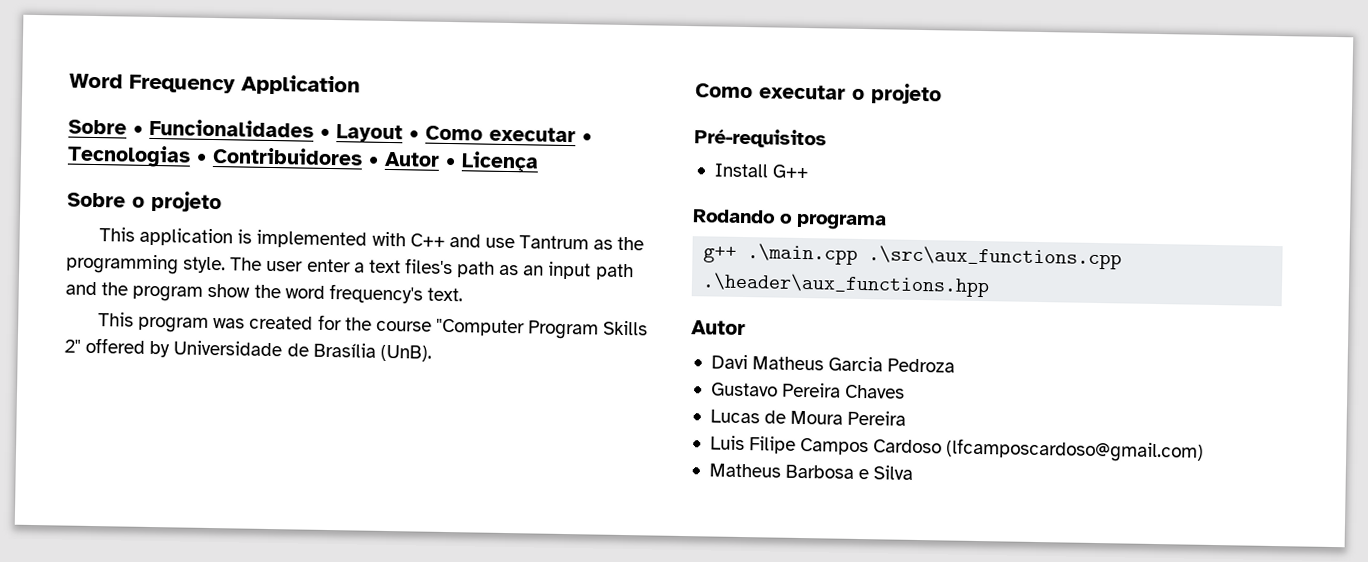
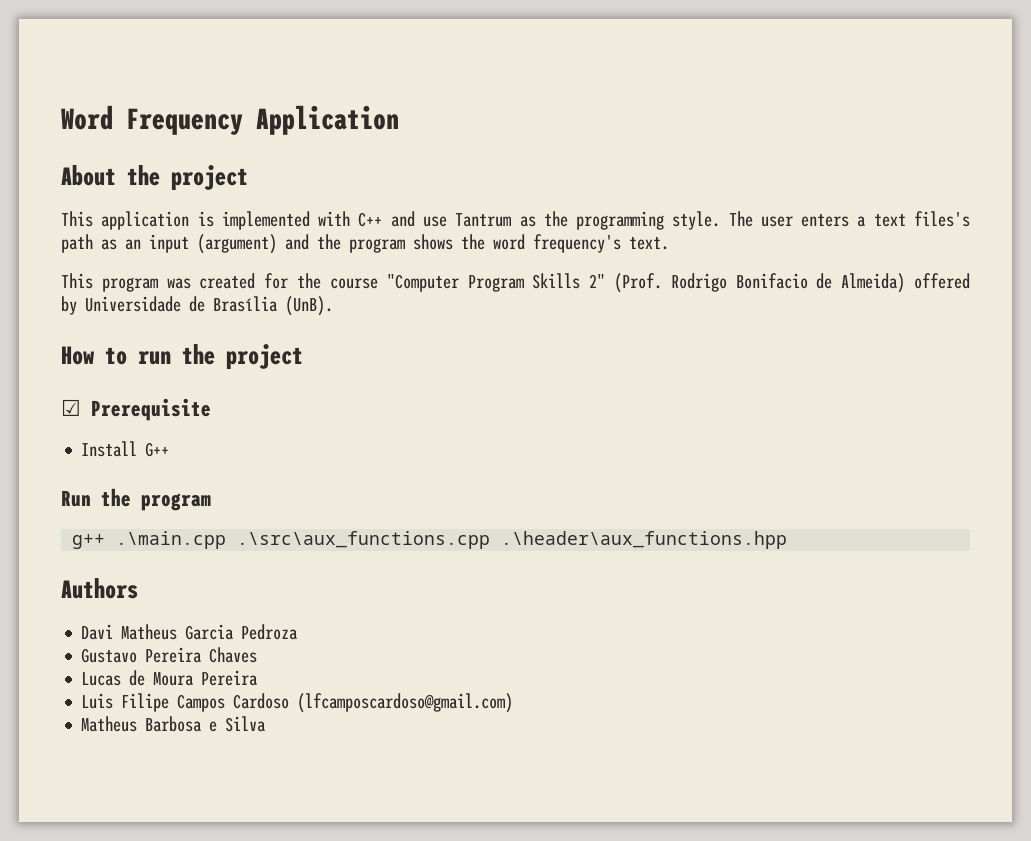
- Sobre • Funcionalidades • Layout • Como executar • Tecnologias • Contribuidores • Autor • Licença
- Sobre o projeto
+ About the project
- The user enter a text files's path as an input path and the program show the word frequency's text.
+ The user enters a text files's path as an input (argument) and the program shows the word frequency's text.
- This program was created for the course "Computer Program Skills 2" offered by Universidade de Brasília (UnB).
+ This program was created for the course "Computer Program Skills 2" (Prof. Rodrigo Bonifacio de Almeida) offered by Universidade de Brasília (UnB).
- Como executar o projeto
- Pré-requisitos
+ How to run the project
+ ☑ Prerequisite
- Rodando o programa
+ Run the program
  g++ .\main.cpp .\src\aux_functions.cpp .\header\aux_functions.hpp
- Autor
+ Authors

